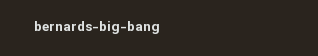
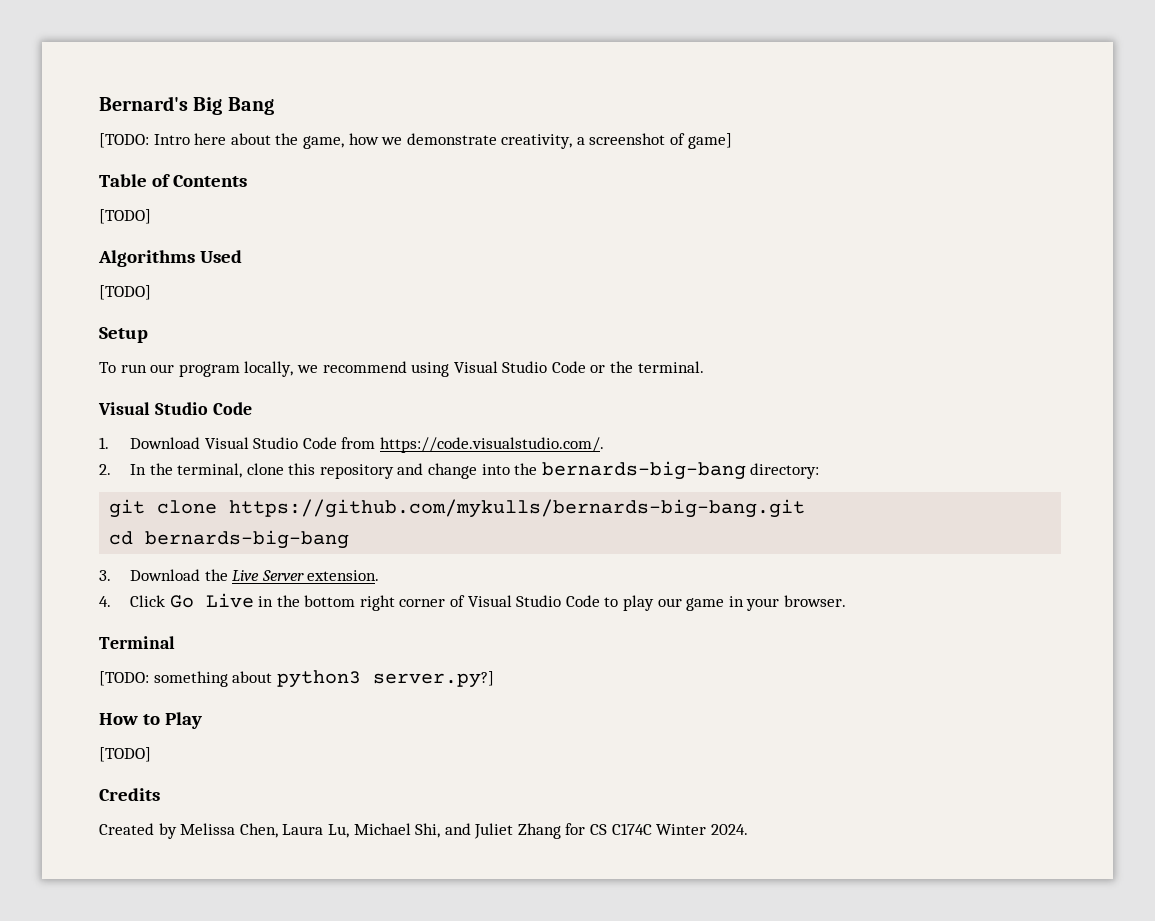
- bernards-big-bang
+ Bernard's Big Bang
+ [TODO: Intro here about the game, how we demonstrate creativity, a screenshot of game]
+ Table of Contents
+ [TODO]
+ Algorithms Used
+ [TODO]
+ Setup
+ To run our program locally, we recommend using Visual Studio Code or the terminal.
+ Visual Studio Code
+ 1. Download Visual Studio Code from https://code.visualstudio.com/.
+ 2. In the terminal, clone this repository and change into the bernards-big-bang directory:
+ git clone https://github.com/mykulls/bernards-big-bang.git
+ cd bernards-big-bang
+ 3. Download the Live Server extension.
+ 4. Click Go Live in the bottom right corner of Visual Studio Code to play our game in your browser.
+ Terminal
+ [TODO: something about python3 server.py?]
+ How to Play
+ [TODO]
+ Credits
+ Created by Melissa Chen, Laura Lu, Michael Shi, and Juliet Zhang for CS C174C Winter 2024.

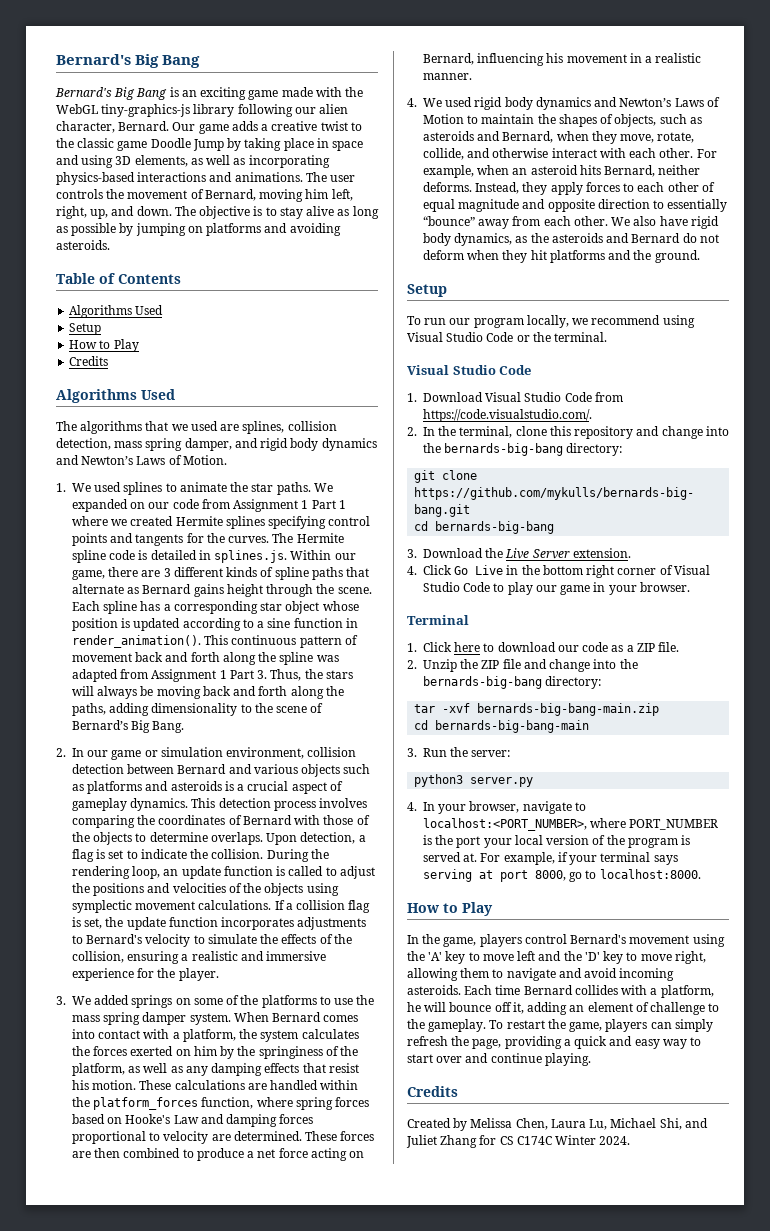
- [TODO: Intro here about the game, how we demonstrate creativity, a screenshot of game]
+ Bernard's Big Bang is an exciting game made with the WebGL tiny-graphics-js library following our alien character, Bernard. Our game adds a creative twist to the classic game Doodle Jump by taking place in space and using 3D elements, as well as incorporating physics-based interactions and animations. The user controls the movement of Bernard, moving him left, right, up, and down. The objective is to stay alive as long as possible by jumping on platforms and avoiding asteroids.
  Table of Contents
- [TODO]
  Algorithms Used
- [TODO]
+ Setup
+ How to Play
+ Credits
+ Algorithms Used
+ The algorithms that we used are splines, collision detection, mass spring damper, and rigid body dynamics and Newton’s Laws of Motion.
+ 1. We used splines to animate the star paths. We expanded on our code from Assignment 1 Part 1 where we created Hermite splines specifying control points and tangents for the curves. The Hermite spline code is detailed in splines.js. Within our game, there are 3 different kinds of spline paths that alternate as Bernard gains height through the scene. Each spline has a corresponding star object whose position is updated according to a sine function in render_animation(). This continuous pattern of movement back and forth along the spline was adapted from Assignment 1 Part 3. Thus, the stars will always be moving back and forth along the paths, adding dimensionality to the scene of Bernard’s Big Bang.
+ 2. In our game or simulation environment, collision detection between Bernard and various objects such as platforms and asteroids is a crucial aspect of gameplay dynamics. This detection process involves comparing the coordinates of Bernard with those of the objects to determine overlaps. Upon detection, a flag is set to indicate the collision. During the rendering loop, an update function is called to adjust the positions and velocities of the objects using symplectic movement calculations. If a collision flag is set, the update function incorporates adjustments to Bernard's velocity to simulate the effects of the collision, ensuring a realistic and immersive experience for the player.
+ 3. We added springs on some of the platforms to use the mass spring damper system. When Bernard comes into contact with a platform, the system calculates the forces exerted on him by the springiness of the platform, as well as any damping effects that resist his motion. These calculations are handled within the platform_forces function, where spring forces based on Hooke's Law and damping forces proportional to velocity are determined. These forces are then combined to produce a net force acting on Bernard, influencing his movement in a realistic manner.
+ 4. We used rigid body dynamics and Newton’s Laws of Motion to maintain the shapes of objects, such as asteroids and Bernard, when they move, rotate, collide, and otherwise interact with each other. For example, when an asteroid hits Bernard, neither deforms. Instead, they apply forces to each other of equal magnitude and opposite direction to essentially “bounce” away from each other. We also have rigid body dynamics, as the asteroids and Bernard do not deform when they hit platforms and the ground.
- [TODO: something about python3 server.py?]
+ 1. Click here to download our code as a ZIP file.
+ 2. Unzip the ZIP file and change into the bernards-big-bang directory:
+ tar -xvf bernards-big-bang-main.zip
+ cd bernards-big-bang-main
+ 3. Run the server:
+ python3 server.py
+ 4. In your browser, navigate to localhost:<PORT_NUMBER>, where PORT_NUMBER is the port your local version of the program is served at. For example, if your terminal says serving at port 8000, go to localhost:8000.
  How to Play
- [TODO]
+ In the game, players control Bernard's movement using the 'A' key to move left and the 'D' key to move right, allowing them to navigate and avoid incoming asteroids. Each time Bernard collides with a platform, he will bounce off it, adding an element of challenge to the gameplay. To restart the game, players can simply refresh the page, providing a quick and easy way to start over and continue playing.

